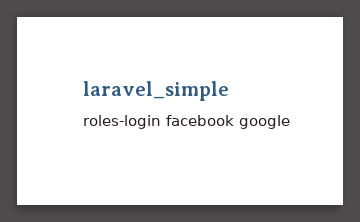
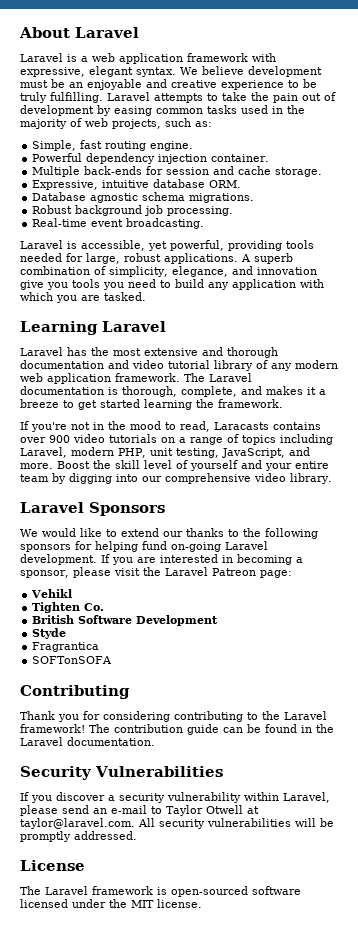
- laravel_simple
- roles-login facebook google
+ About Laravel
+ Laravel is a web application framework with expressive, elegant syntax. We believe development must be an enjoyable and creative experience to be truly fulfilling. Laravel attempts to take the pain out of development by easing common tasks used in the majority of web projects, such as:
+ Simple, fast routing engine.
+ Powerful dependency injection container.
+ Multiple back-ends for session and cache storage.
+ Expressive, intuitive database ORM.
+ Database agnostic schema migrations.
+ Robust background job processing.
+ Real-time event broadcasting.
+ Laravel is accessible, yet powerful, providing tools needed for large, robust applications. A superb combination of simplicity, elegance, and innovation give you tools you need to build any application with which you are tasked.
+ Learning Laravel
+ Laravel has the most extensive and thorough documentation and video tutorial library of any modern web application framework. The Laravel documentation is thorough, complete, and makes it a breeze to get started learning the framework.
+ If you're not in the mood to read, Laracasts contains over 900 video tutorials on a range of topics including Laravel, modern PHP, unit testing, JavaScript, and more. Boost the skill level of yourself and your entire team by digging into our comprehensive video library.
+ Laravel Sponsors
+ We would like to extend our thanks to the following sponsors for helping fund on-going Laravel development. If you are interested in becoming a sponsor, please visit the Laravel Patreon page:
+ Vehikl
+ Tighten Co.
+ British Software Development
+ Styde
+ Fragrantica
+ SOFTonSOFA
+ Contributing
+ Thank you for considering contributing to the Laravel framework! The contribution guide can be found in the Laravel documentation.
+ Security Vulnerabilities
+ If you discover a security vulnerability within Laravel, please send an e-mail to Taylor Otwell at taylor@laravel.com. All security vulnerabilities will be promptly addressed.
+ License
+ The Laravel framework is open-sourced software licensed under the MIT license.

